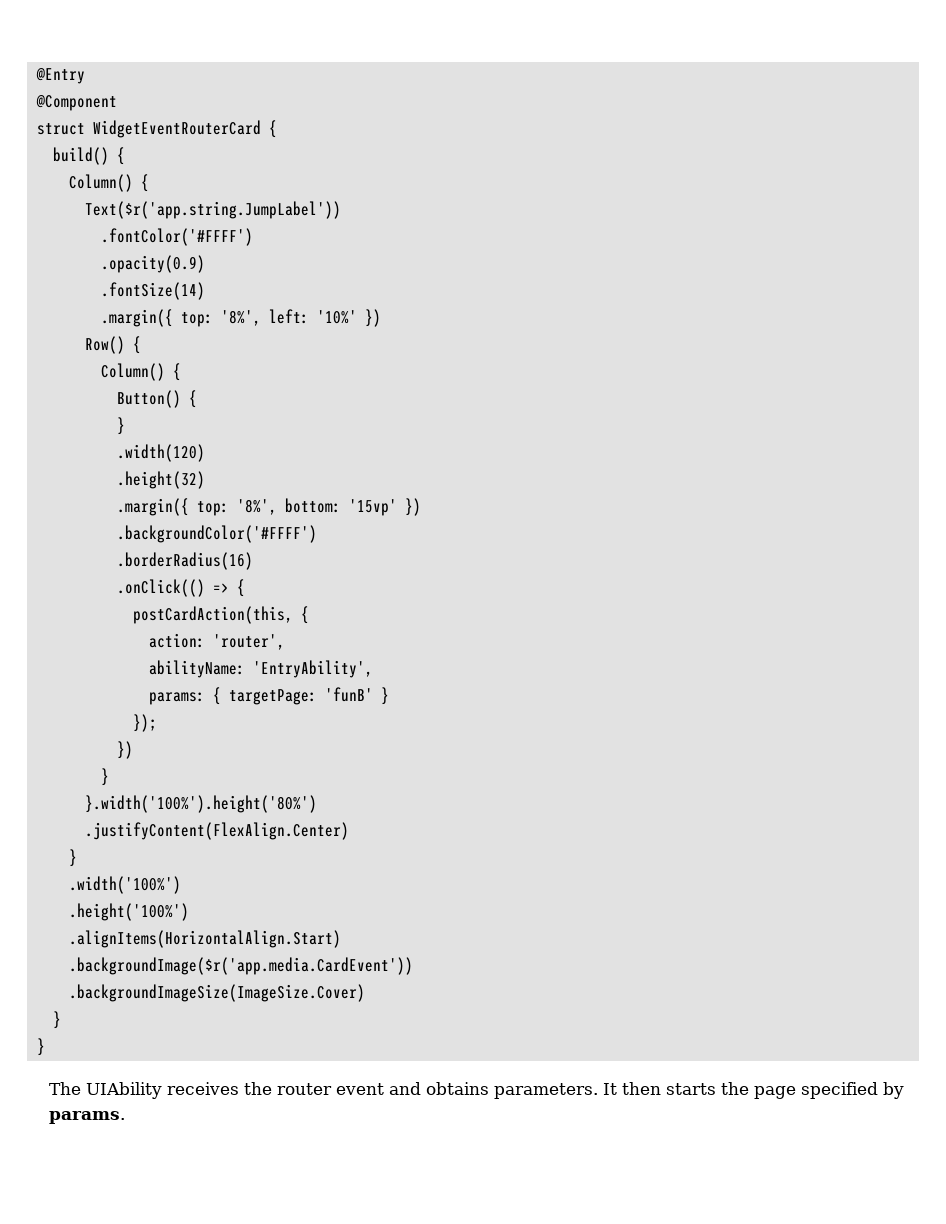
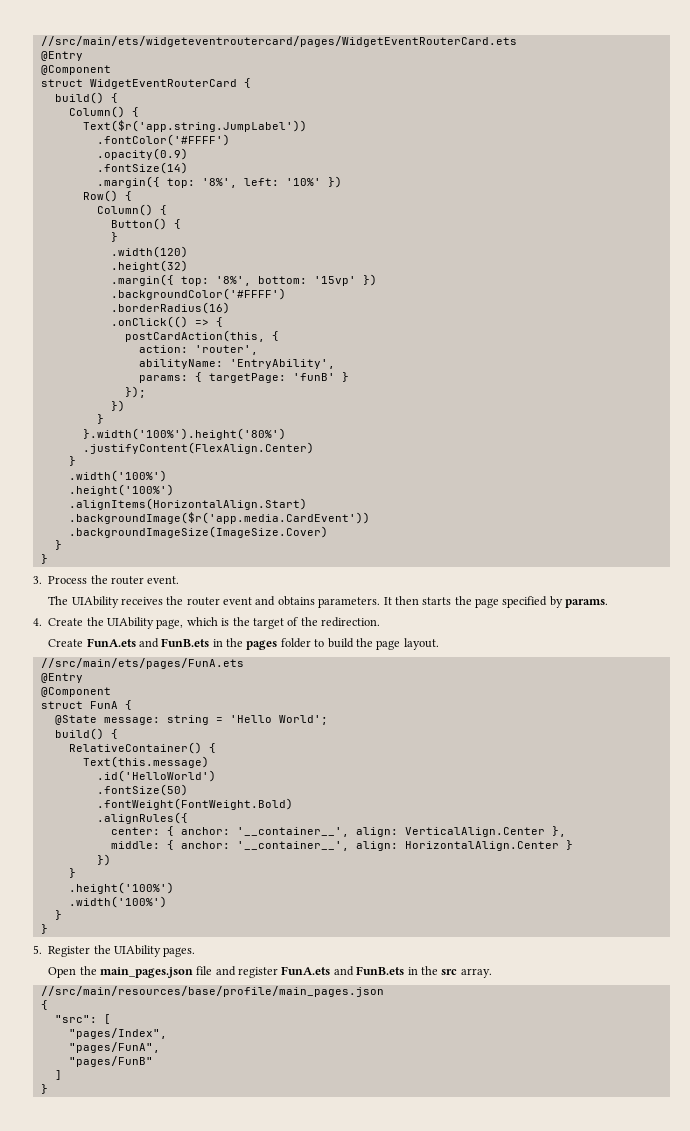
+ //src/main/ets/widgeteventroutercard/pages/WidgetEventRouterCard.ets
+ 3. Process the router event.
+ 4. Create the UIAbility page, which is the target of the redirection.
+ Create FunA.ets and FunB.ets in the pages folder to build the page layout.
+ //src/main/ets/pages/FunA.ets
+ @Entry
+ @Component
+ struct FunA {
+ @State message: string = 'Hello World';
+ build() {
+ RelativeContainer() {
+ Text(this.message)
+ .id('HelloWorld')
+ .fontSize(50)
+ .fontWeight(FontWeight.Bold)
+ .alignRules({
+ center: { anchor: '__container__', align: VerticalAlign.Center },
+ middle: { anchor: '__container__', align: HorizontalAlign.Center }
+ })
+ }
+ .height('100%')
+ .width('100%')
+ }
+ }
+ 5. Register the UIAbility pages.
+ Open the main_pages.json file and register FunA.ets and FunB.ets in the src array.
+ //src/main/resources/base/profile/main_pages.json
+ {
+ "src": [
+ "pages/Index",
+ "pages/FunA",
+ "pages/FunB"
+ ]
+ }

